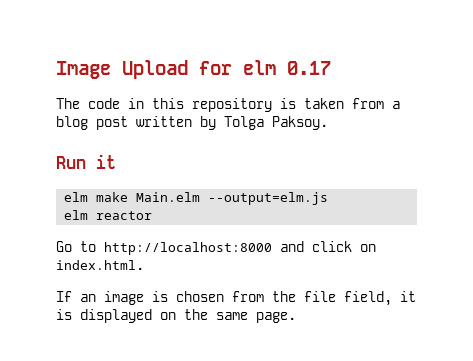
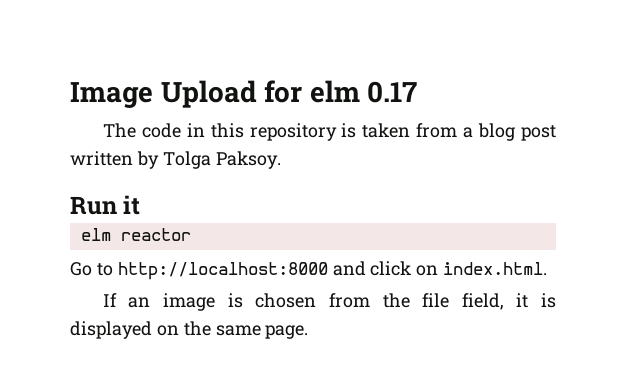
- elm make Main.elm --output=elm.js

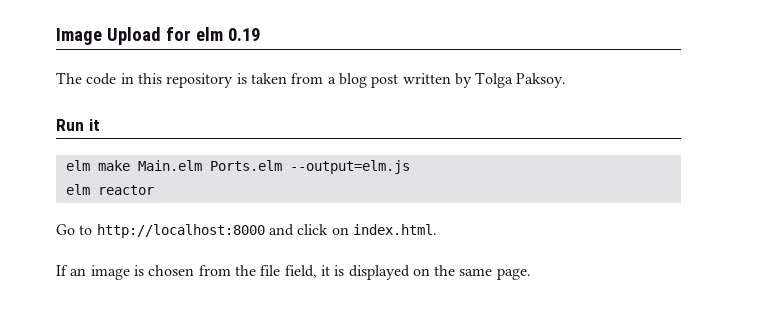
- Image Upload for elm 0.17
+ Image Upload for elm 0.19
+ elm make Main.elm Ports.elm --output=elm.js

